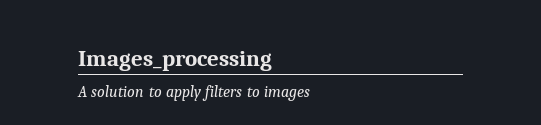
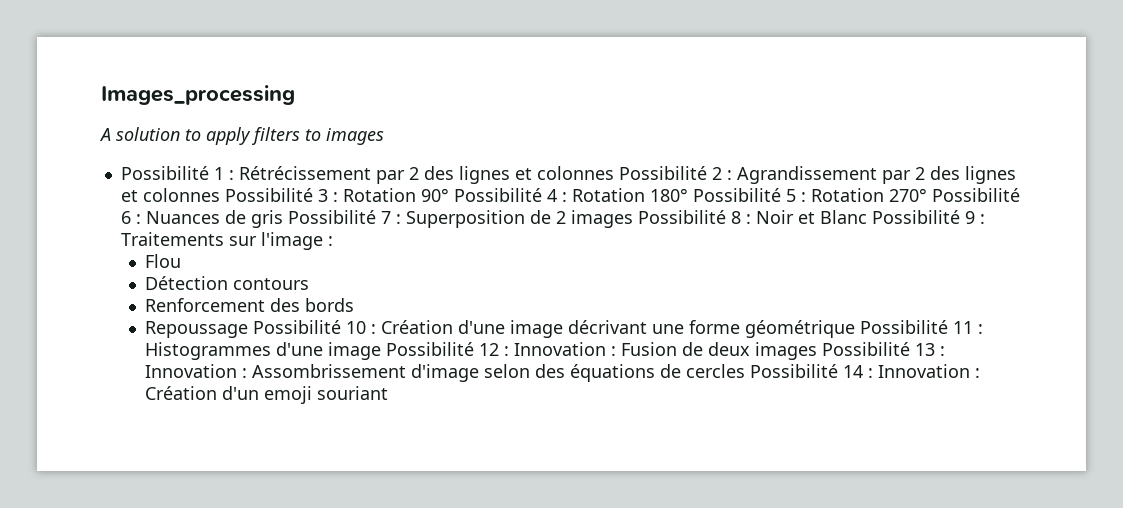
+ Possibilité 1 : Rétrécissement par 2 des lignes et colonnes Possibilité 2 : Agrandissement par 2 des lignes et colonnes Possibilité 3 : Rotation 90° Possibilité 4 : Rotation 180° Possibilité 5 : Rotation 270° Possibilité 6 : Nuances de gris Possibilité 7 : Superposition de 2 images Possibilité 8 : Noir et Blanc Possibilité 9 : Traitements sur l'image :
+ Flou
+ Détection contours
+ Renforcement des bords
+ Repoussage Possibilité 10 : Création d'une image décrivant une forme géométrique Possibilité 11 : Histogrammes d'une image Possibilité 12 : Innovation : Fusion de deux images Possibilité 13 : Innovation : Assombrissement d'image selon des équations de cercles Possibilité 14 : Innovation : Création d'un emoji souriant

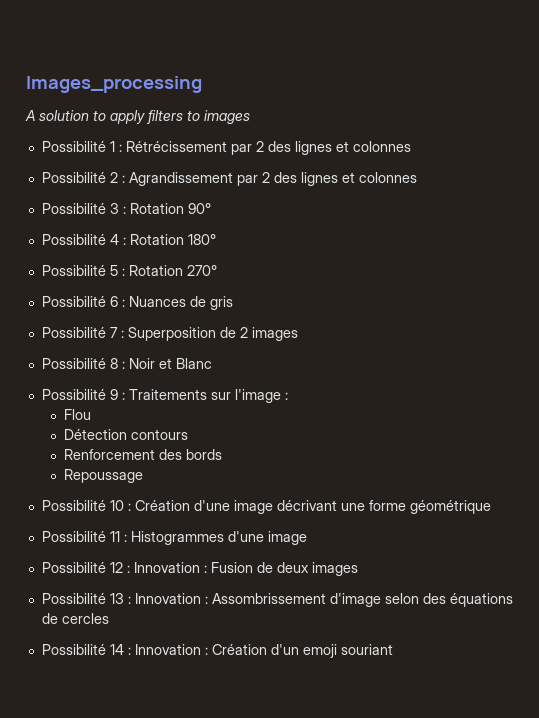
- Rétrécissement par 2 des lignes et colonnes Possibilité 2 :
+ Rétrécissement par 2 des lignes et colonnes
+ Possibilité 2 :
- Agrandissement par 2 des lignes et colonnes Possibilité 3 :
+ Agrandissement par 2 des lignes et colonnes
+ Possibilité 3 :
- Rotation 90° Possibilité 4 :
+ Rotation 90°
+ Possibilité 4 :
- Rotation 180° Possibilité 5 :
+ Rotation 180°
+ Possibilité 5 :
- Rotation 270° Possibilité 6 :
+ Rotation 270°
+ Possibilité 6 :
- Nuances de gris Possibilité 7 :
+ Nuances de gris
+ Possibilité 7 :
- Superposition de 2 images Possibilité 8 :
+ Superposition de 2 images
+ Possibilité 8 :
- Noir et Blanc Possibilité 9 :
+ Noir et Blanc
+ Possibilité 9 :
- Repoussage Possibilité 10 : Création d'une image décrivant une forme géométrique Possibilité 11 : Histogrammes d'une image Possibilité 12 : Innovation : Fusion de deux images Possibilité 13 : Innovation : Assombrissement d'image selon des équations de cercles Possibilité 14 : Innovation : Création d'un emoji souriant
+ Repoussage
+ Possibilité 10 : Création d'une image décrivant une forme géométrique
+ Possibilité 11 : Histogrammes d'une image
+ Possibilité 12 : Innovation : Fusion de deux images
+ Possibilité 13 : Innovation : Assombrissement d'image selon des équations de cercles
+ Possibilité 14 : Innovation : Création d'un emoji souriant

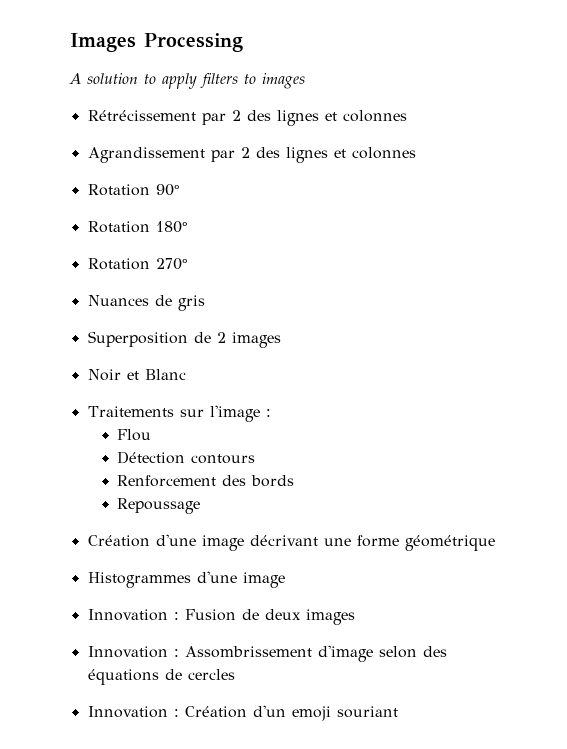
- Images_processing
+ Images Processing
- Possibilité 1 : Rétrécissement par 2 des lignes et colonnes
+ Rétrécissement par 2 des lignes et colonnes
- Possibilité 2 : Agrandissement par 2 des lignes et colonnes
+ Agrandissement par 2 des lignes et colonnes
- Possibilité 3 : Rotation 90°
+ Rotation 90°
- Possibilité 4 : Rotation 180°
+ Rotation 180°
- Possibilité 5 : Rotation 270°
+ Rotation 270°
- Possibilité 6 : Nuances de gris
+ Nuances de gris
- Possibilité 7 : Superposition de 2 images
+ Superposition de 2 images
- Possibilité 8 : Noir et Blanc
+ Noir et Blanc
- Possibilité 9 : Traitements sur l'image :
+ Traitements sur l'image :
- Possibilité 10 : Création d'une image décrivant une forme géométrique
+ Création d'une image décrivant une forme géométrique
- Possibilité 11 : Histogrammes d'une image
+ Histogrammes d'une image
- Possibilité 12 : Innovation : Fusion de deux images
+ Innovation : Fusion de deux images
- Possibilité 13 : Innovation : Assombrissement d'image selon des équations de cercles
+ Innovation : Assombrissement d'image selon des équations de cercles
- Possibilité 14 : Innovation : Création d'un emoji souriant
+ Innovation : Création d'un emoji souriant

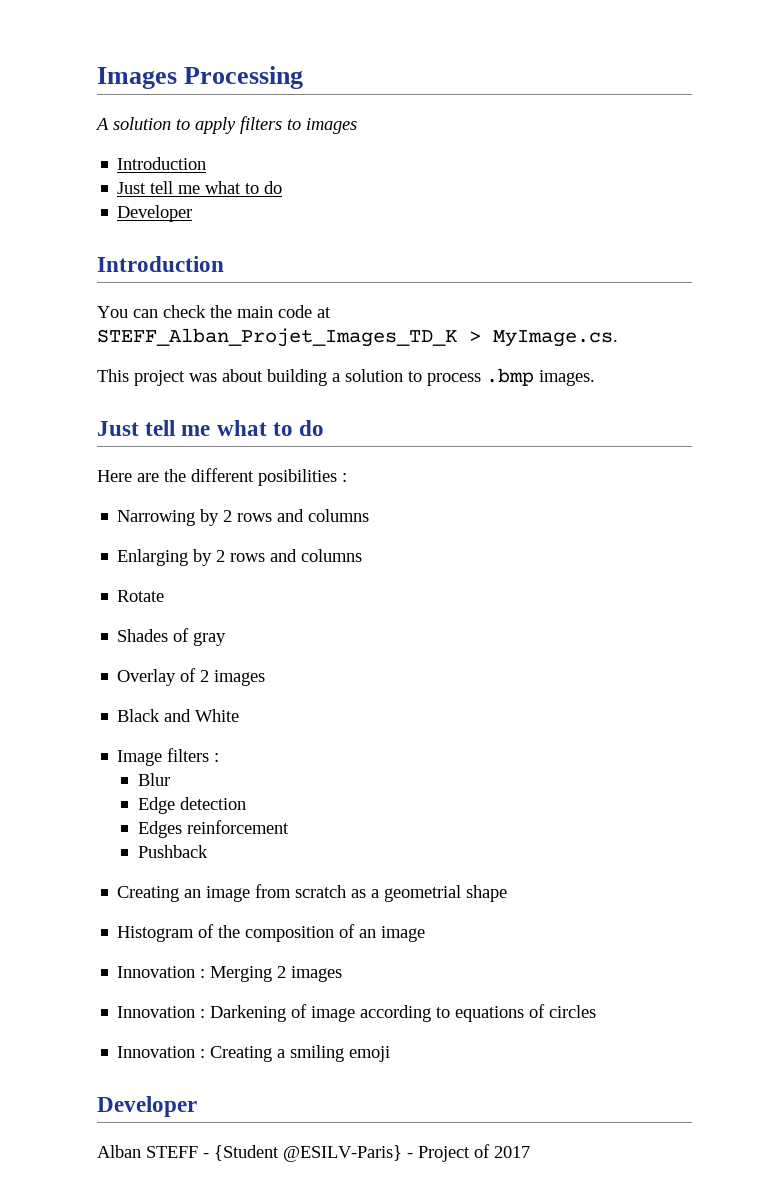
  A solution to apply filters to images
- Rétrécissement par 2 des lignes et colonnes
- Agrandissement par 2 des lignes et colonnes
- Rotation 90°
- Rotation 180°
- Rotation 270°
- Nuances de gris
- Superposition de 2 images
- Noir et Blanc
- Traitements sur l'image :
- Flou
- Détection contours
- Renforcement des bords
- Repoussage
- Création d'une image décrivant une forme géométrique
- Histogrammes d'une image
+ Introduction
+ Just tell me what to do
+ Developer
+ Introduction
+ You can check the main code at STEFF_Alban_Projet_Images_TD_K > MyImage.cs.
+ This project was about building a solution to process .bmp images.
+ Just tell me what to do
+ Here are the different posibilities :
+ Narrowing by 2 rows and columns
+ Enlarging by 2 rows and columns
+ Rotate
+ Shades of gray
+ Overlay of 2 images
+ Black and White
+ Image filters :
+ Blur
+ Edge detection
+ Edges reinforcement
+ Pushback
+ Creating an image from scratch as a geometrial shape
+ Histogram of the composition of an image
- Innovation : Fusion de deux images
+ Innovation : Merging 2 images
- Innovation : Assombrissement d'image selon des équations de cercles
- Innovation : Création d'un emoji souriant
+ Innovation : Darkening of image according to equations of circles
+ Innovation : Creating a smiling emoji
+ Developer
+ Alban STEFF - {Student @ESILV-Paris} - Project of 2017

